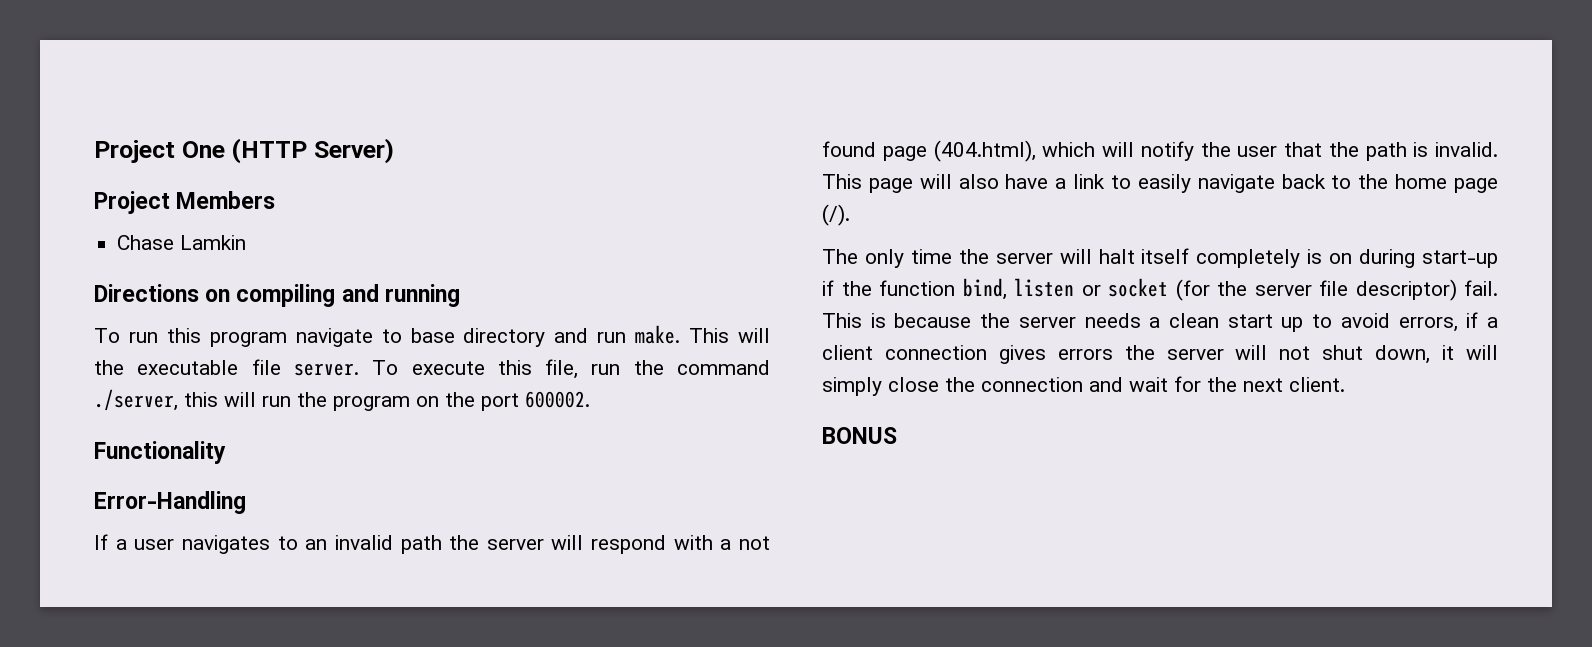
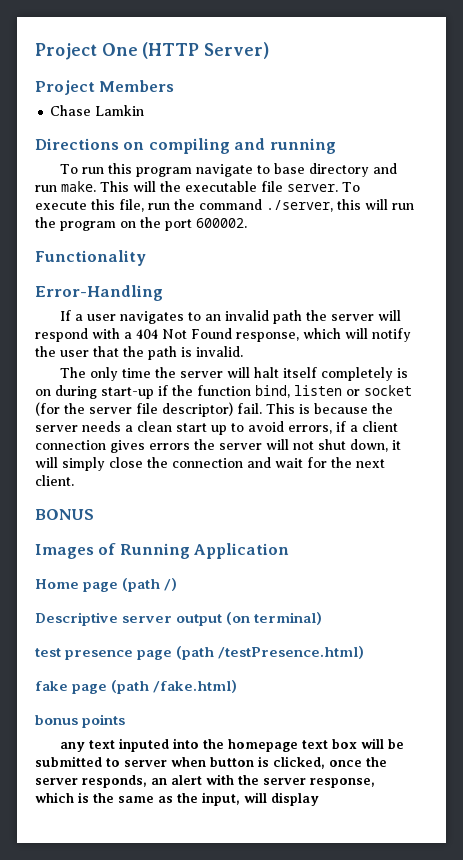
- If a user navigates to an invalid path the server will respond with a not found page (404.html), which will notify the user that the path is invalid. This page will also have a link to easily navigate back to the home page (/).
+ If a user navigates to an invalid path the server will respond with a 404 Not Found response, which will notify the user that the path is invalid.
+ Images of Running Application
+ Home page (path /)
+ Descriptive server output (on terminal)
+ test presence page (path /testPresence.html)
+ fake page (path /fake.html)
+ bonus points
+ any text inputed into the homepage text box will be submitted to server when button is clicked, once the server responds, an alert with the server response, which is the same as the input, will display

